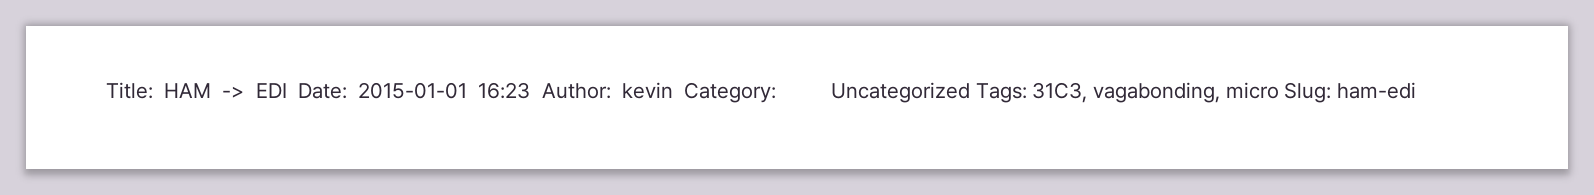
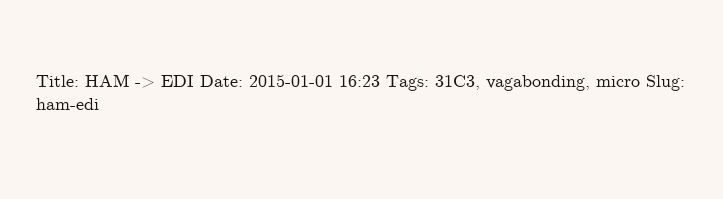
- Title: HAM -> EDI Date: 2015-01-01 16:23 Author: kevin Category: Uncategorized Tags: 31C3, vagabonding, micro Slug: ham-edi
+ Title: HAM -> EDI Date: 2015-01-01 16:23 Tags: 31C3, vagabonding, micro Slug: ham-edi

